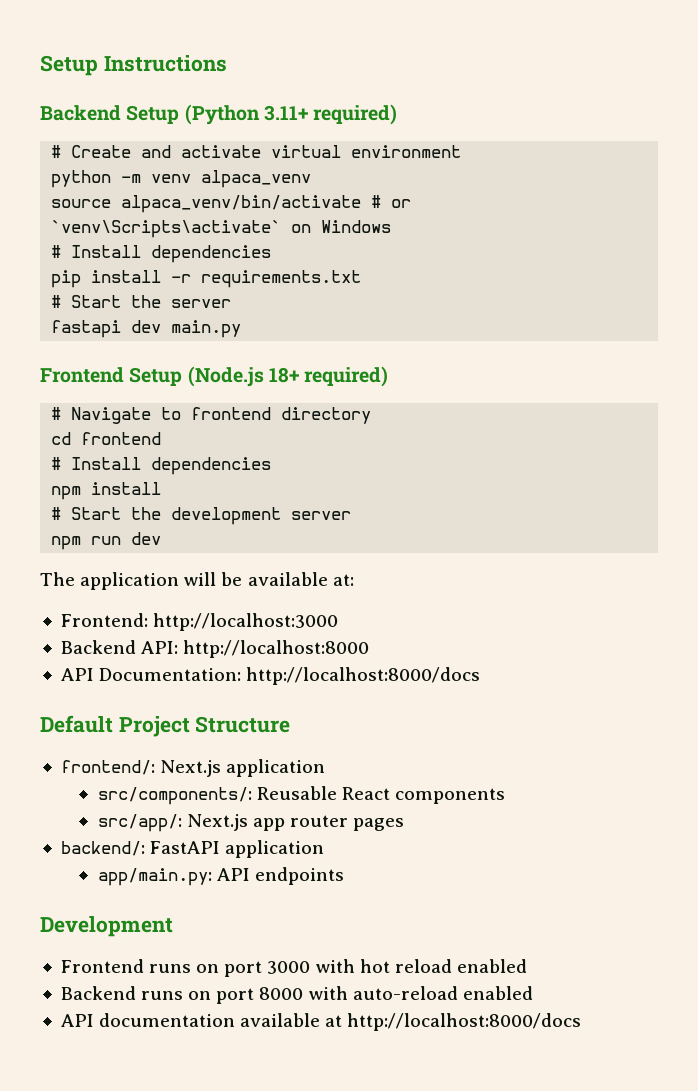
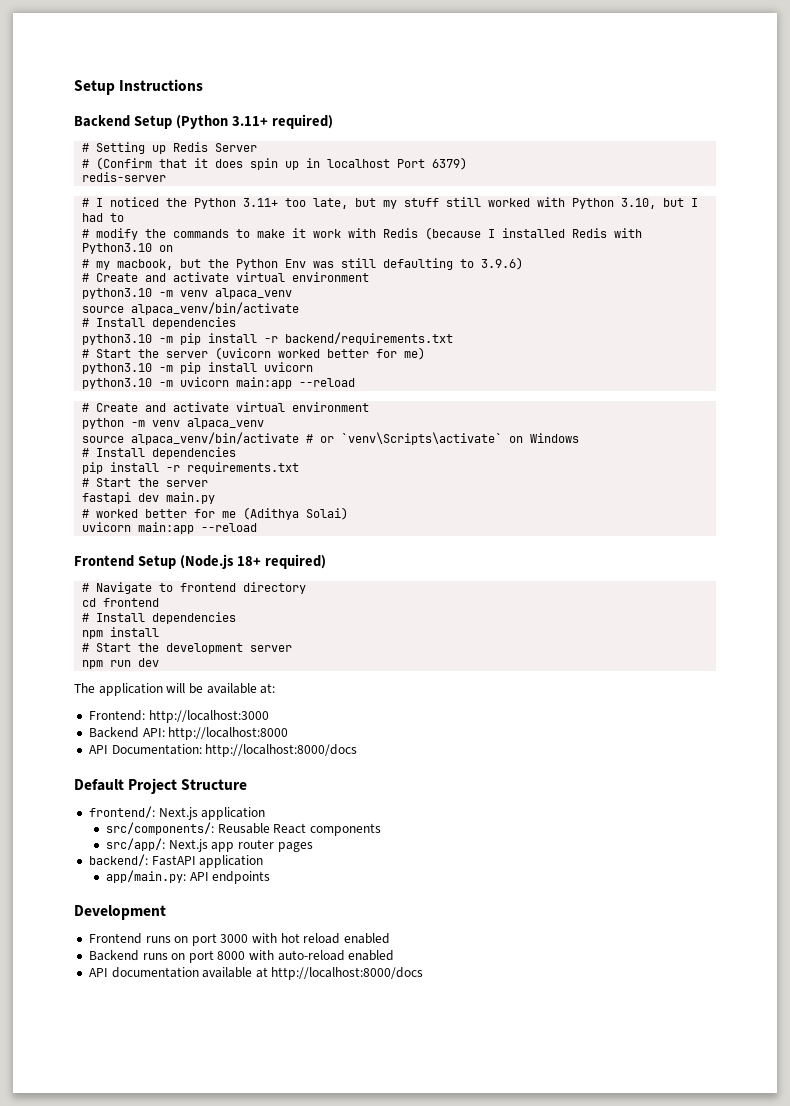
+ # Setting up Redis Server
+ # (Confirm that it does spin up in localhost Port 6379)
+ redis-server
+ # I noticed the Python 3.11+ too late, but my stuff still worked with Python 3.10, but I had to
+ # modify the commands to make it work with Redis (because I installed Redis with Python3.10 on
+ # my macbook, but the Python Env was still defaulting to 3.9.6)
+ # Create and activate virtual environment
+ python3.10 -m venv alpaca_venv
+ source alpaca_venv/bin/activate
+ # Install dependencies
+ python3.10 -m pip install -r backend/requirements.txt
+ # Start the server (uvicorn worked better for me)
+ python3.10 -m pip install uvicorn
+ python3.10 -m uvicorn main:app --reload
+ # worked better for me (Adithya Solai)
+ uvicorn main:app --reload

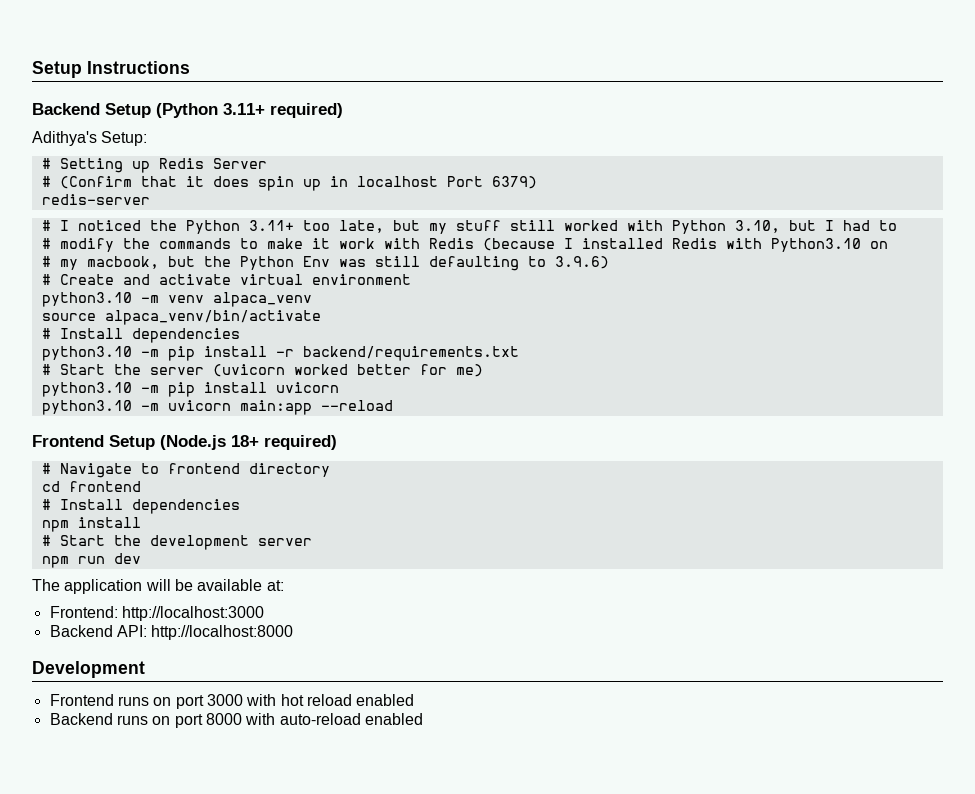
+ Adithya's Setup:
  python3.10 -m uvicorn main:app --reload
- # Create and activate virtual environment
- python -m venv alpaca_venv
- source alpaca_venv/bin/activate # or `venv\Scripts\activate` on Windows
- # Install dependencies
- pip install -r requirements.txt
- # Start the server
- fastapi dev main.py
- # worked better for me (Adithya Solai)
- uvicorn main:app --reload
- API Documentation: http://localhost:8000/docs
- Default Project Structure
- frontend/: Next.js application
- src/components/: Reusable React components
- src/app/: Next.js app router pages
- backend/: FastAPI application
- app/main.py: API endpoints
- API documentation available at http://localhost:8000/docs

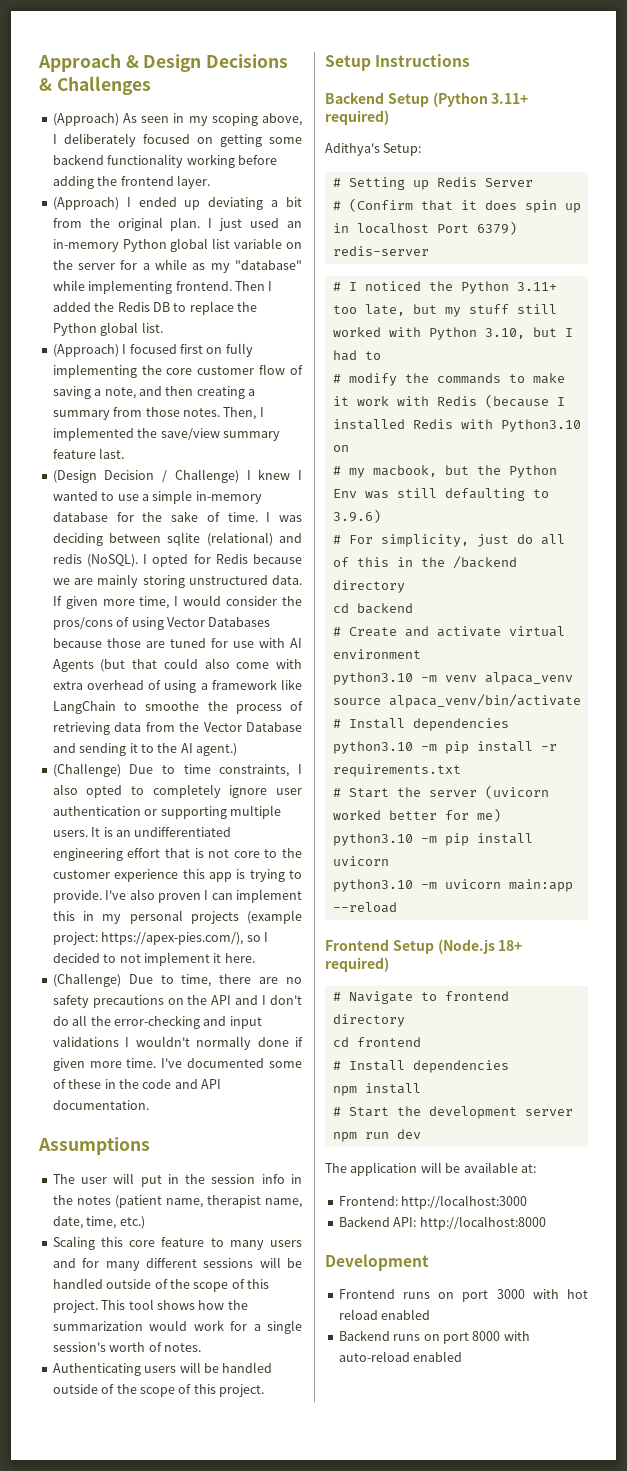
+ Approach & Design Decisions & Challenges
+ (Approach) As seen in my scoping above, I deliberately focused on getting some backend functionality working before adding the frontend layer.
+ (Approach) I ended up deviating a bit from the original plan. I just used an in-memory Python global list variable on the server for a while as my "database" while implementing frontend. Then I added the Redis DB to replace the Python global list.
+ (Approach) I focused first on fully implementing the core customer flow of saving a note, and then creating a summary from those notes. Then, I implemented the save/view summary feature last.
+ (Design Decision / Challenge) I knew I wanted to use a simple in-memory database for the sake of time. I was deciding between sqlite (relational) and redis (NoSQL). I opted for Redis because we are mainly storing unstructured data. If given more time, I would consider the pros/cons of using Vector Databases because those are tuned for use with AI Agents (but that could also come with extra overhead of using a framework like LangChain to smoothe the process of retrieving data from the Vector Database and sending it to the AI agent.)
+ (Challenge) Due to time constraints, I also opted to completely ignore user authentication or supporting multiple users. It is an undifferentiated engineering effort that is not core to the customer experience this app is trying to provide. I've also proven I can implement this in my personal projects (example project: https://apex-pies.com/), so I decided to not implement it here.
+ (Challenge) Due to time, there are no safety precautions on the API and I don't do all the error-checking and input validations I wouldn't normally done if given more time. I've documented some of these in the code and API documentation.
+ Assumptions
+ The user will put in the session info in the notes (patient name, therapist name, date, time, etc.)
+ Scaling this core feature to many users and for many different sessions will be handled outside of the scope of this project. This tool shows how the summarization would work for a single session's worth of notes.
+ Authenticating users will be handled outside of the scope of this project.
+ # For simplicity, just do all of this in the /backend directory
+ cd backend
- python3.10 -m pip install -r backend/requirements.txt
+ python3.10 -m pip install -r requirements.txt

